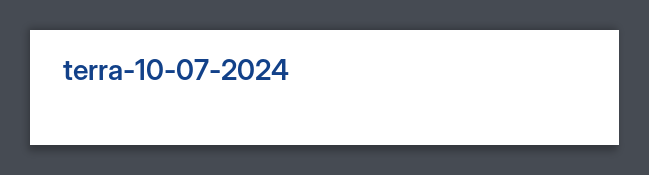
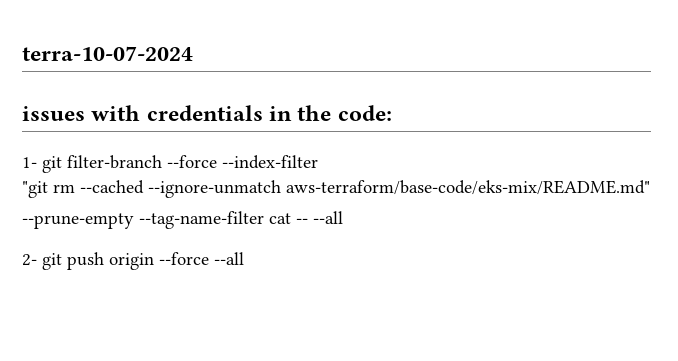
+ issues with credentials in the code:
+ 1- git filter-branch --force --index-filter
+ "git rm --cached --ignore-unmatch aws-terraform/base-code/eks-mix/README.md"
+ --prune-empty --tag-name-filter cat -- --all
+ 2- git push origin --force --all

